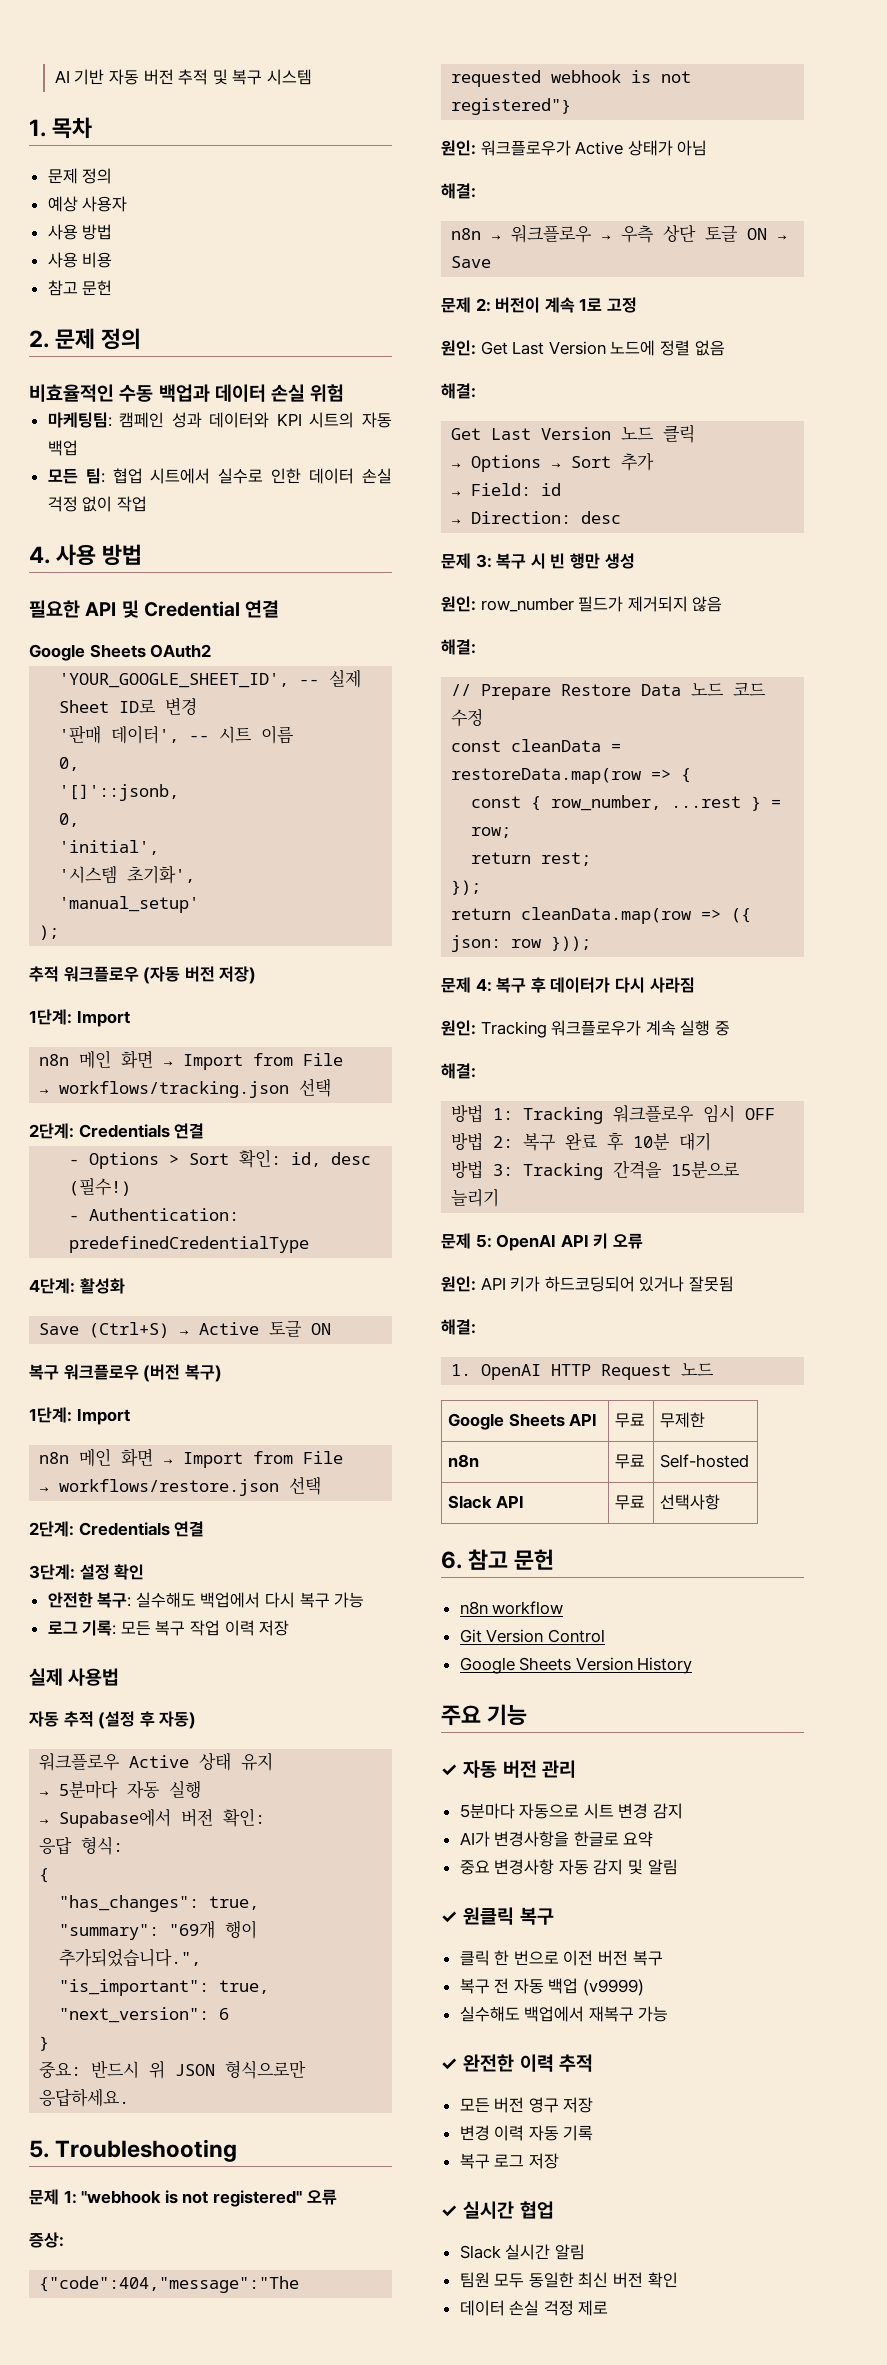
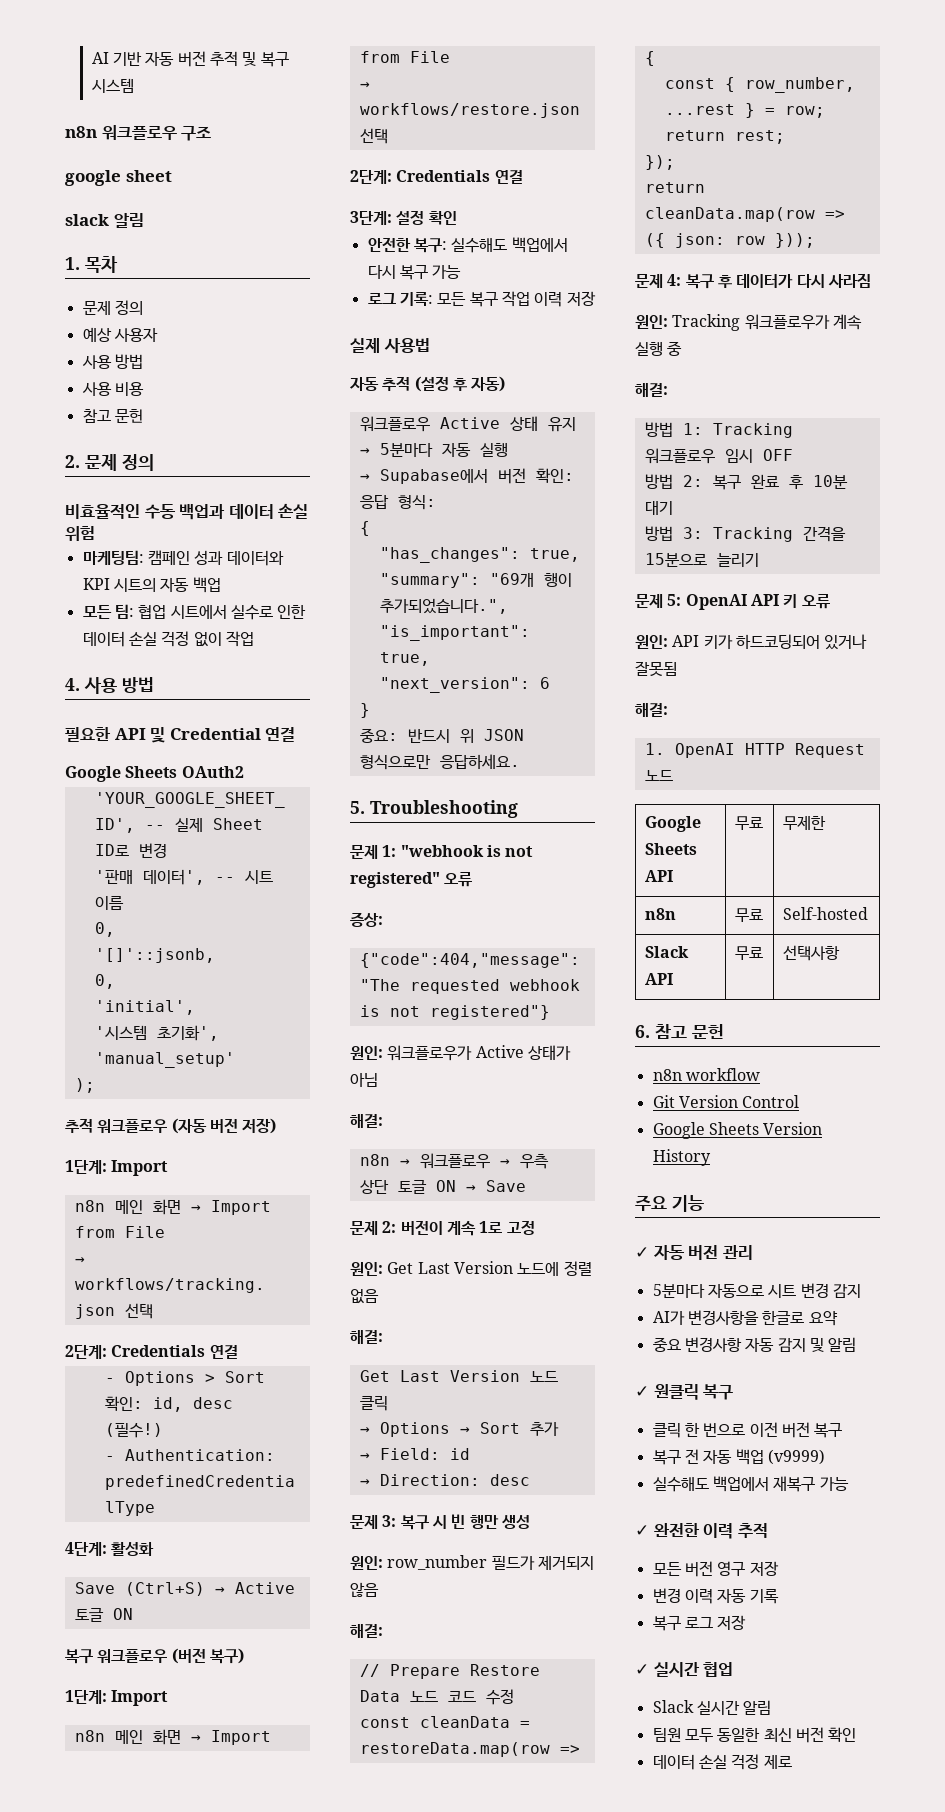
+ n8n 워크플로우 구조
+ google sheet
+ slack 알림

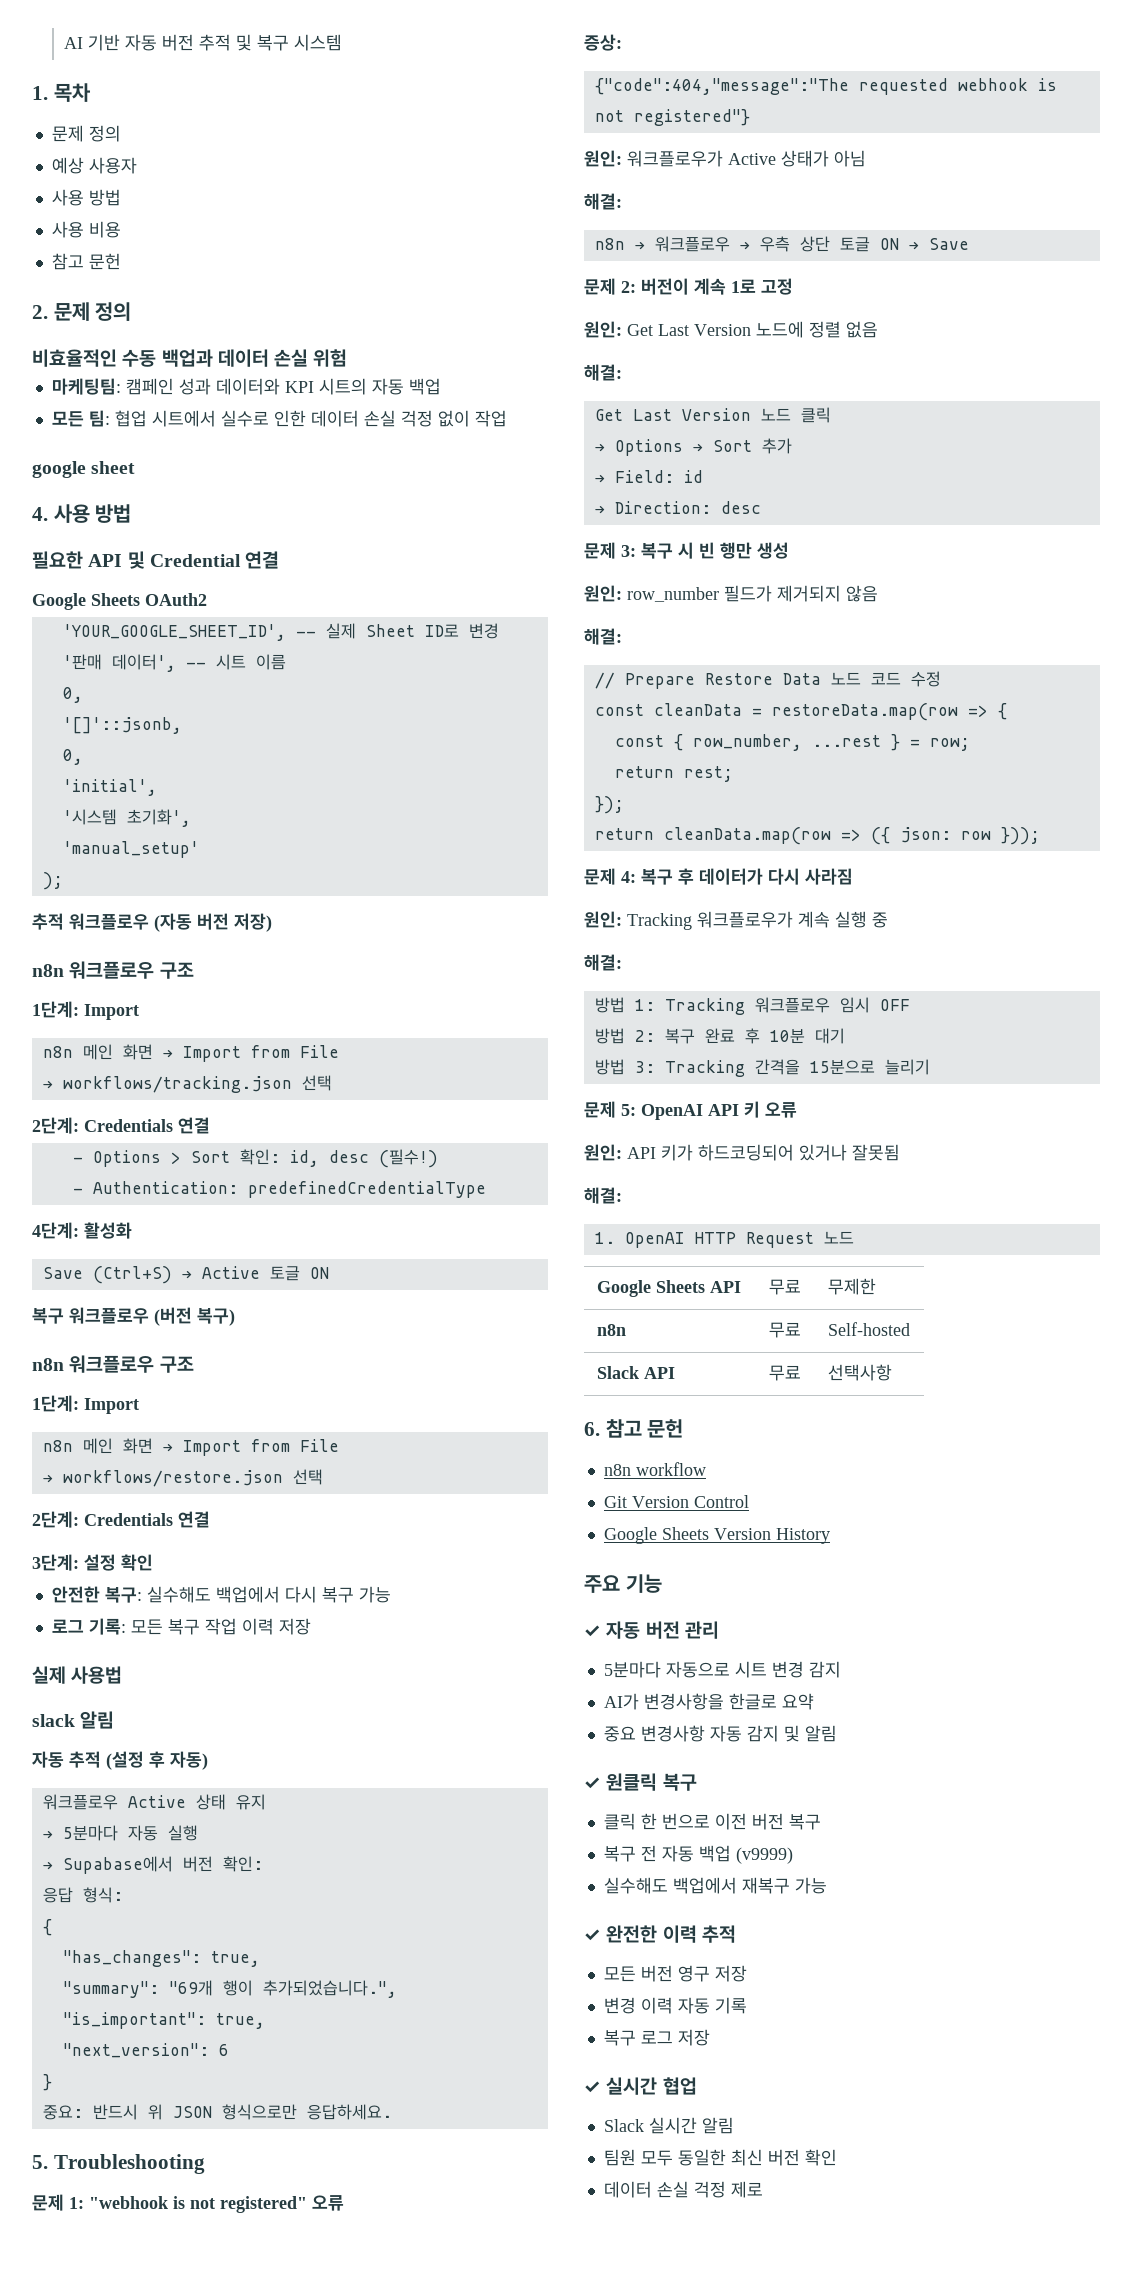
- n8n 워크플로우 구조
- google sheet
- slack 알림
+ google sheet
  추적 워크플로우 (자동 버전 저장)
+ n8n 워크플로우 구조
  복구 워크플로우 (버전 복구)
+ n8n 워크플로우 구조
+ slack 알림

